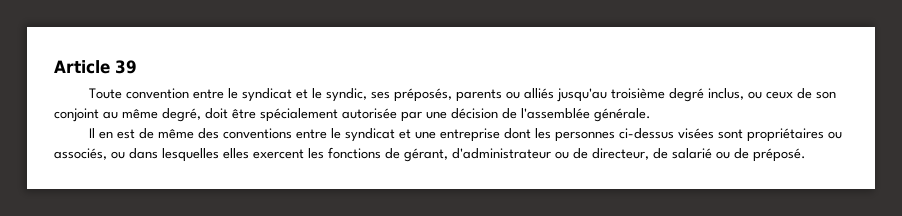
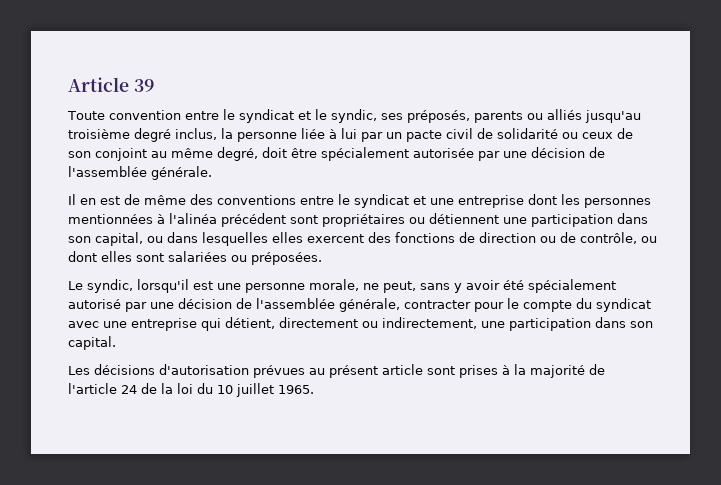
- Toute convention entre le syndicat et le syndic, ses préposés, parents ou alliés jusqu'au troisième degré inclus, ou ceux de son conjoint au même degré, doit être spécialement autorisée par une décision de l'assemblée générale.
+ Toute convention entre le syndicat et le syndic, ses préposés, parents ou alliés jusqu'au troisième degré inclus, la personne liée à lui par un pacte civil de solidarité ou ceux de son conjoint au même degré, doit être spécialement autorisée par une décision de l'assemblée générale.
- Il en est de même des conventions entre le syndicat et une entreprise dont les personnes ci-dessus visées sont propriétaires ou associés, ou dans lesquelles elles exercent les fonctions de gérant, d'administrateur ou de directeur, de salarié ou de préposé.
+ Il en est de même des conventions entre le syndicat et une entreprise dont les personnes mentionnées à l'alinéa précédent sont propriétaires ou détiennent une participation dans son capital, ou dans lesquelles elles exercent des fonctions de direction ou de contrôle, ou dont elles sont salariées ou préposées.
+ Le syndic, lorsqu'il est une personne morale, ne peut, sans y avoir été spécialement autorisé par une décision de l'assemblée générale, contracter pour le compte du syndicat avec une entreprise qui détient, directement ou indirectement, une participation dans son capital.
+ Les décisions d'autorisation prévues au présent article sont prises à la majorité de l'article 24 de la loi du 10 juillet 1965.

